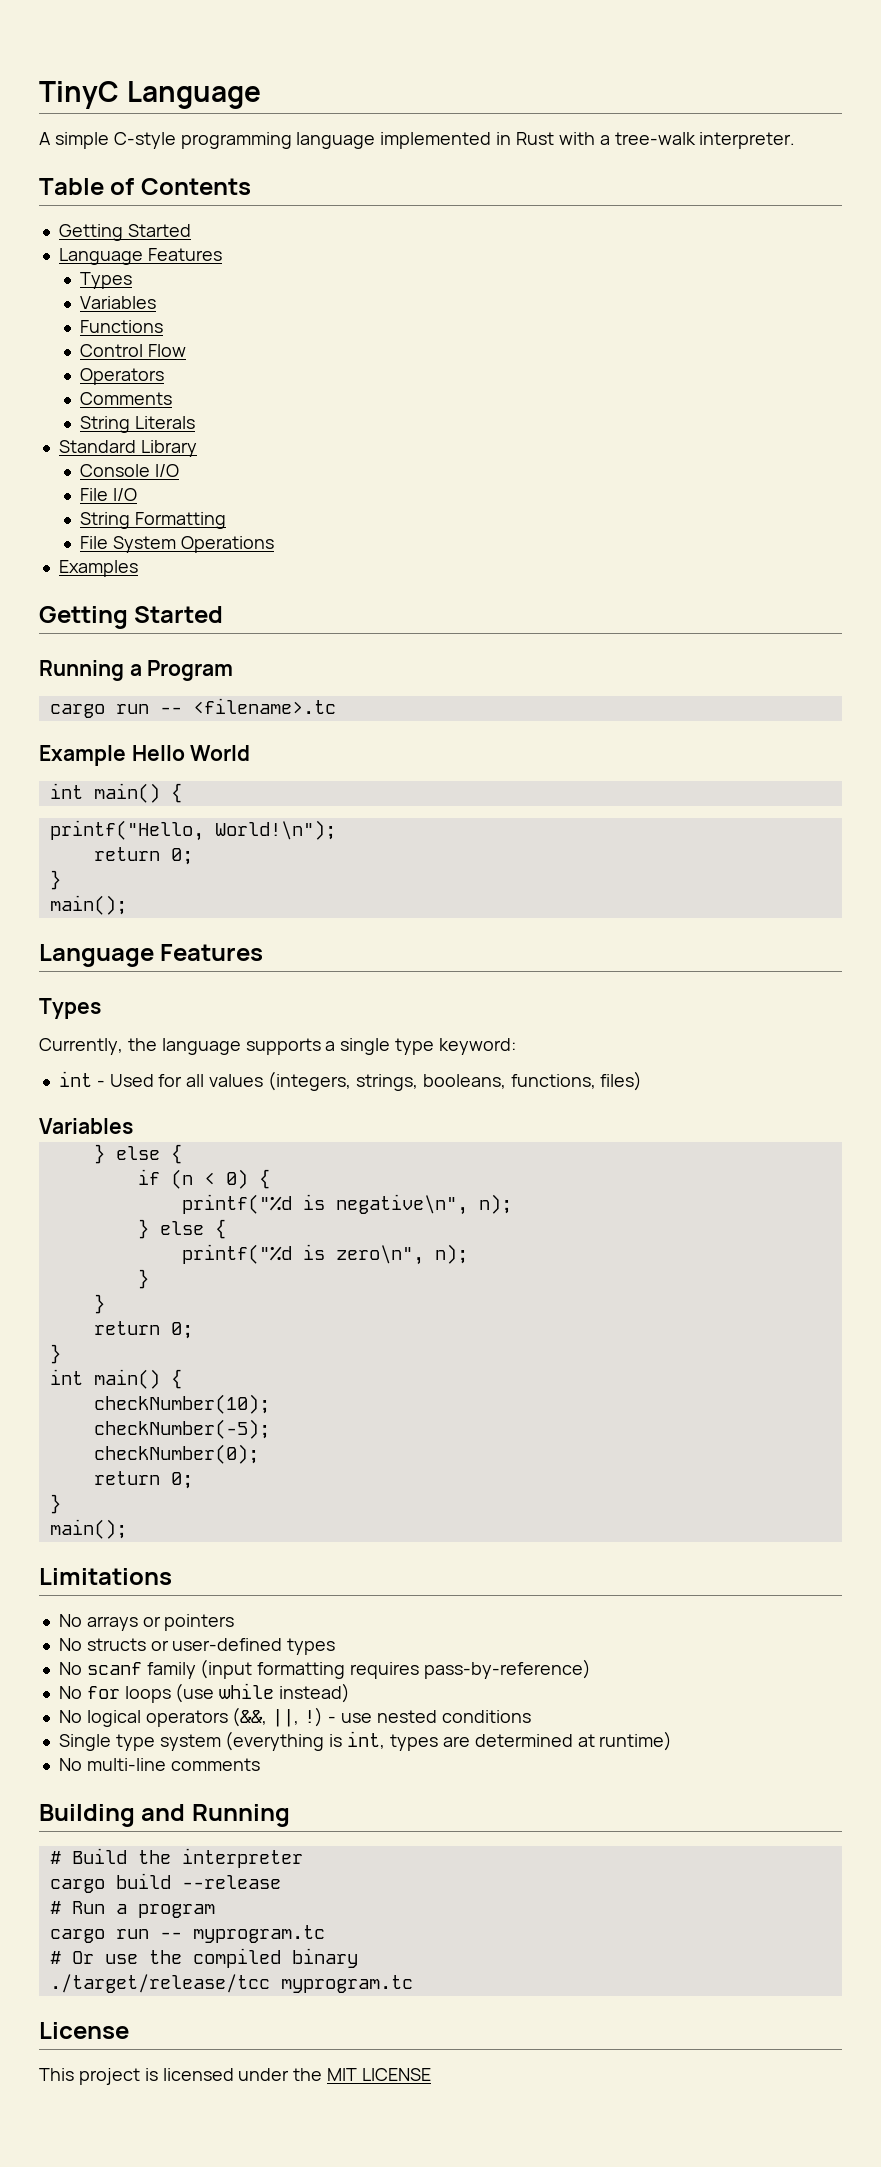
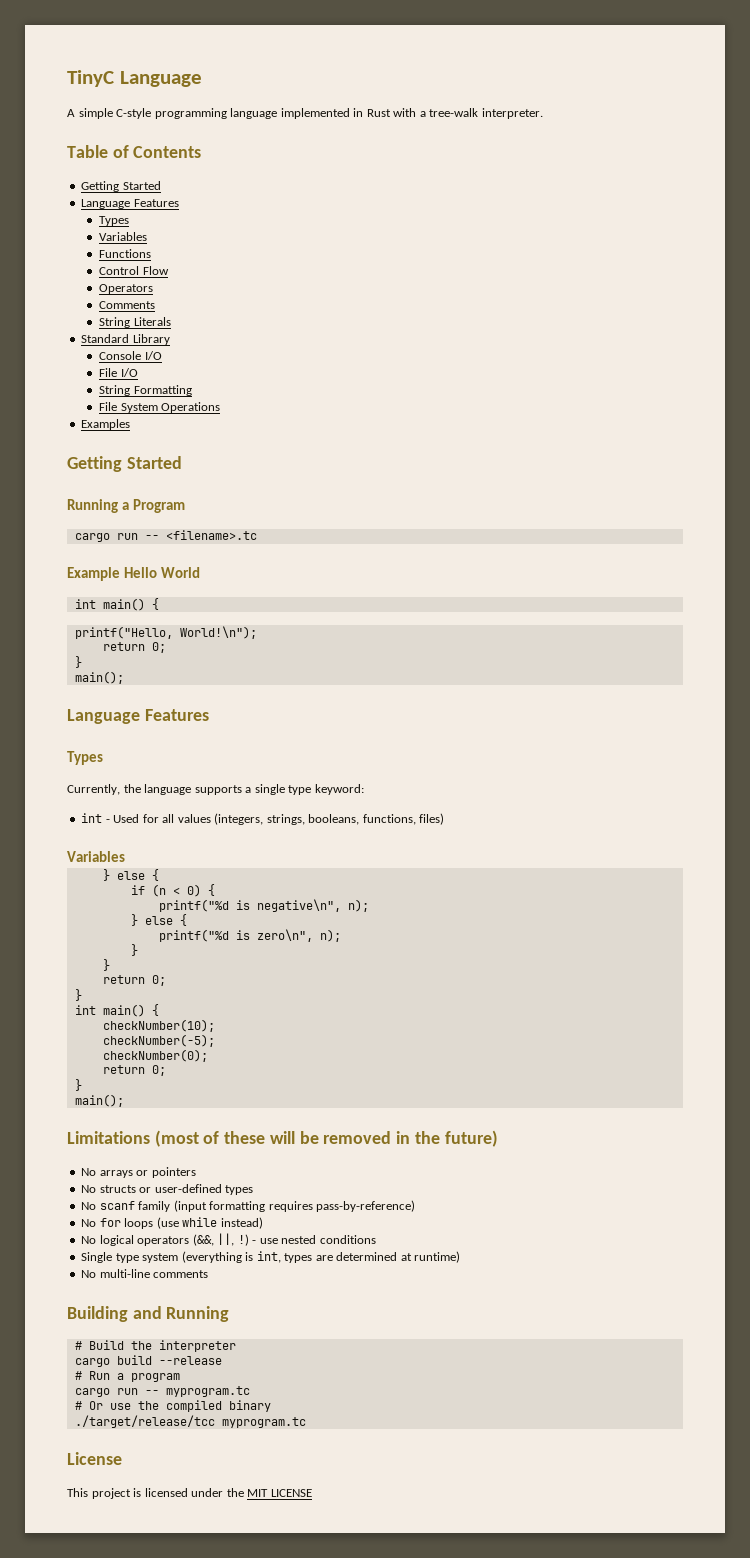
- Limitations
+ Limitations (most of these will be removed in the future)

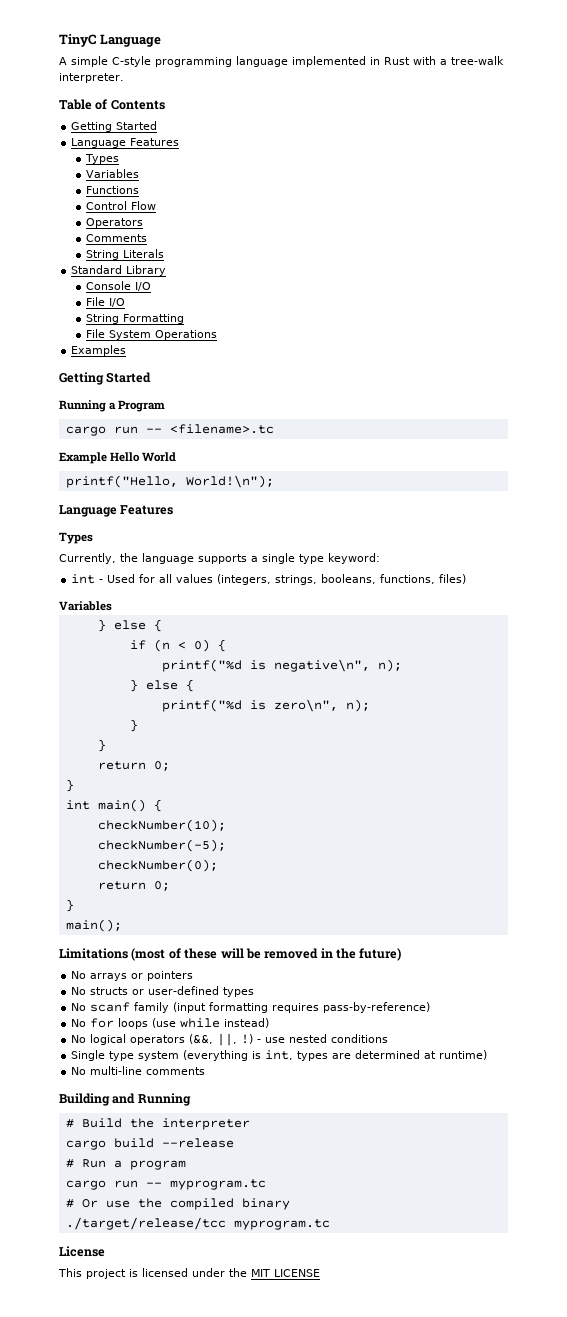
  Example Hello World
- int main() {
  printf("Hello, World!\n");
- return 0;
- }
- main();

